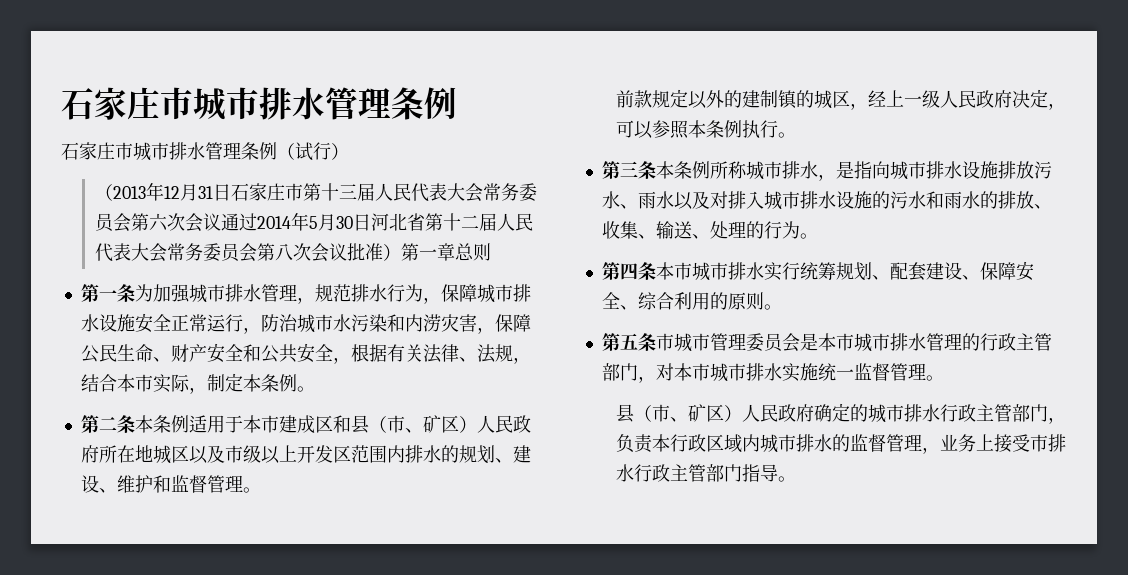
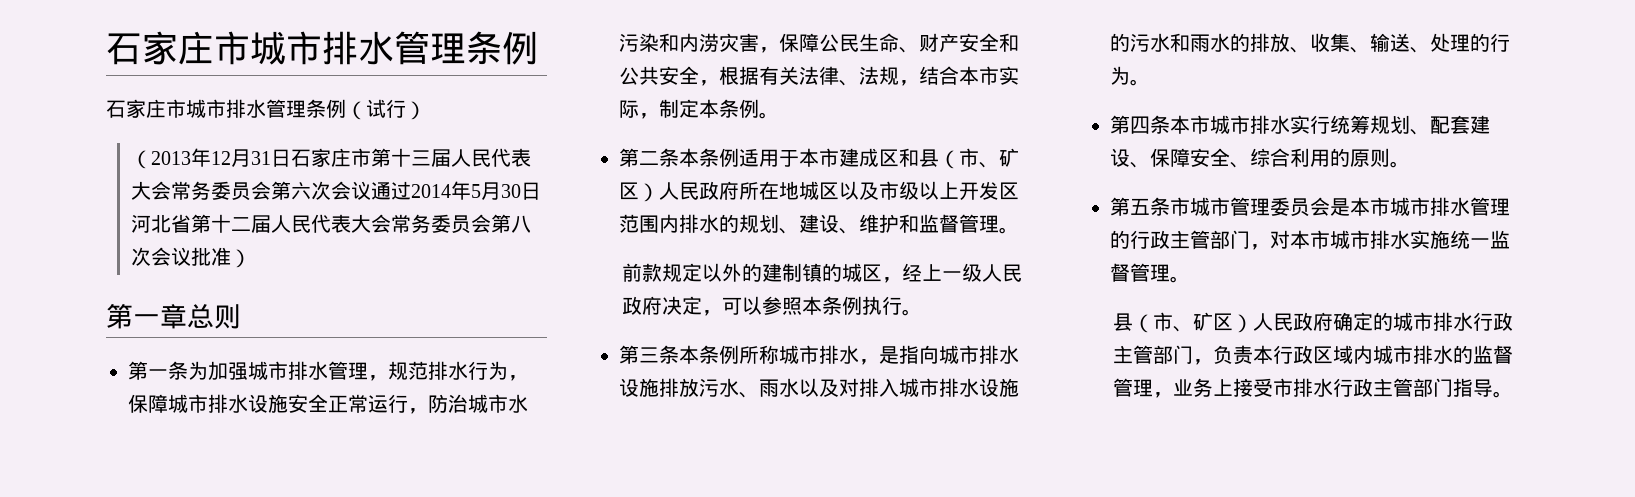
- （2013年12月31日石家庄市第十三届人民代表大会常务委员会第六次会议通过2014年5月30日河北省第十二届人民代表大会常务委员会第八次会议批准）第一章总则
+ （2013年12月31日石家庄市第十三届人民代表大会常务委员会第六次会议通过2014年5月30日河北省第十二届人民代表大会常务委员会第八次会议批准）
+ 第一章总则

